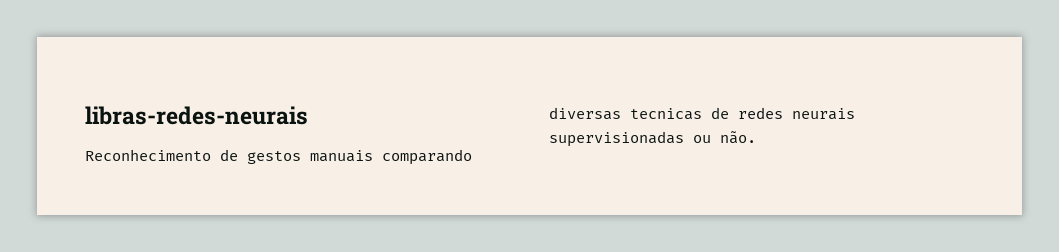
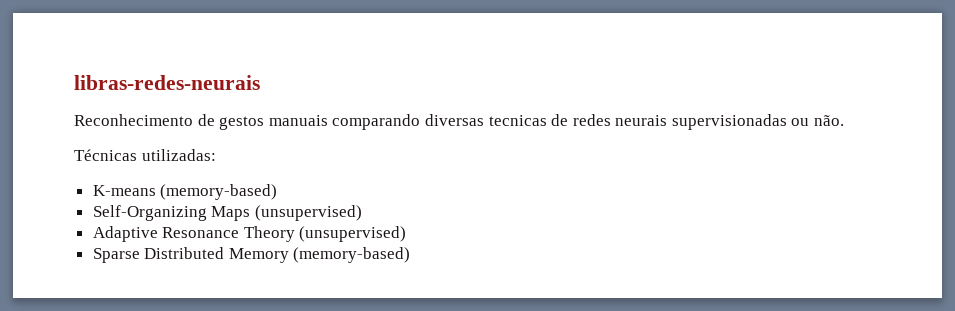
+ Técnicas utilizadas:
+ K-means (memory-based)
+ Self-Organizing Maps (unsupervised)
+ Adaptive Resonance Theory (unsupervised)
+ Sparse Distributed Memory (memory-based)

